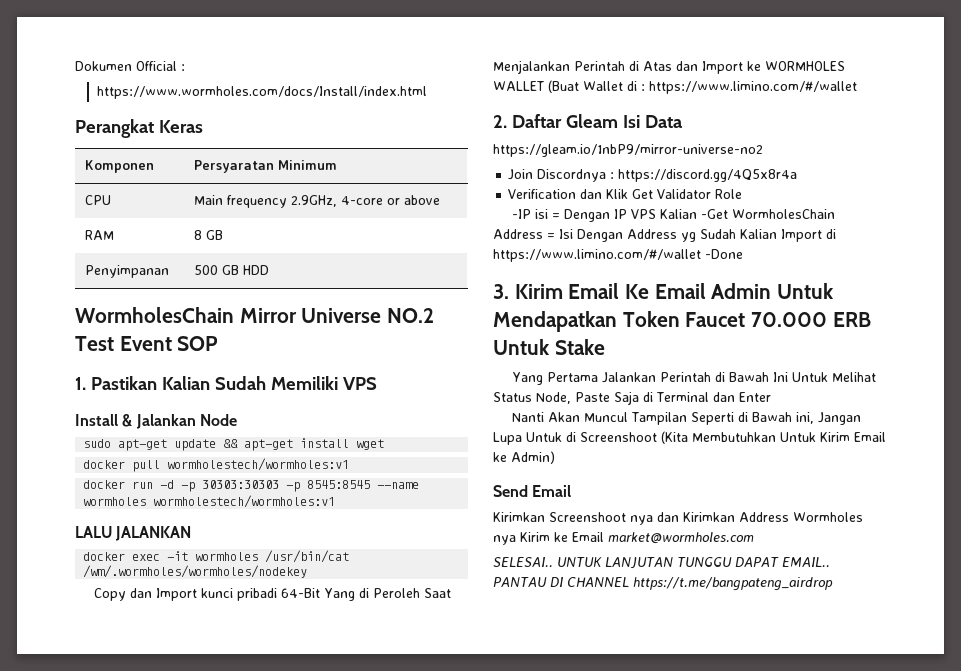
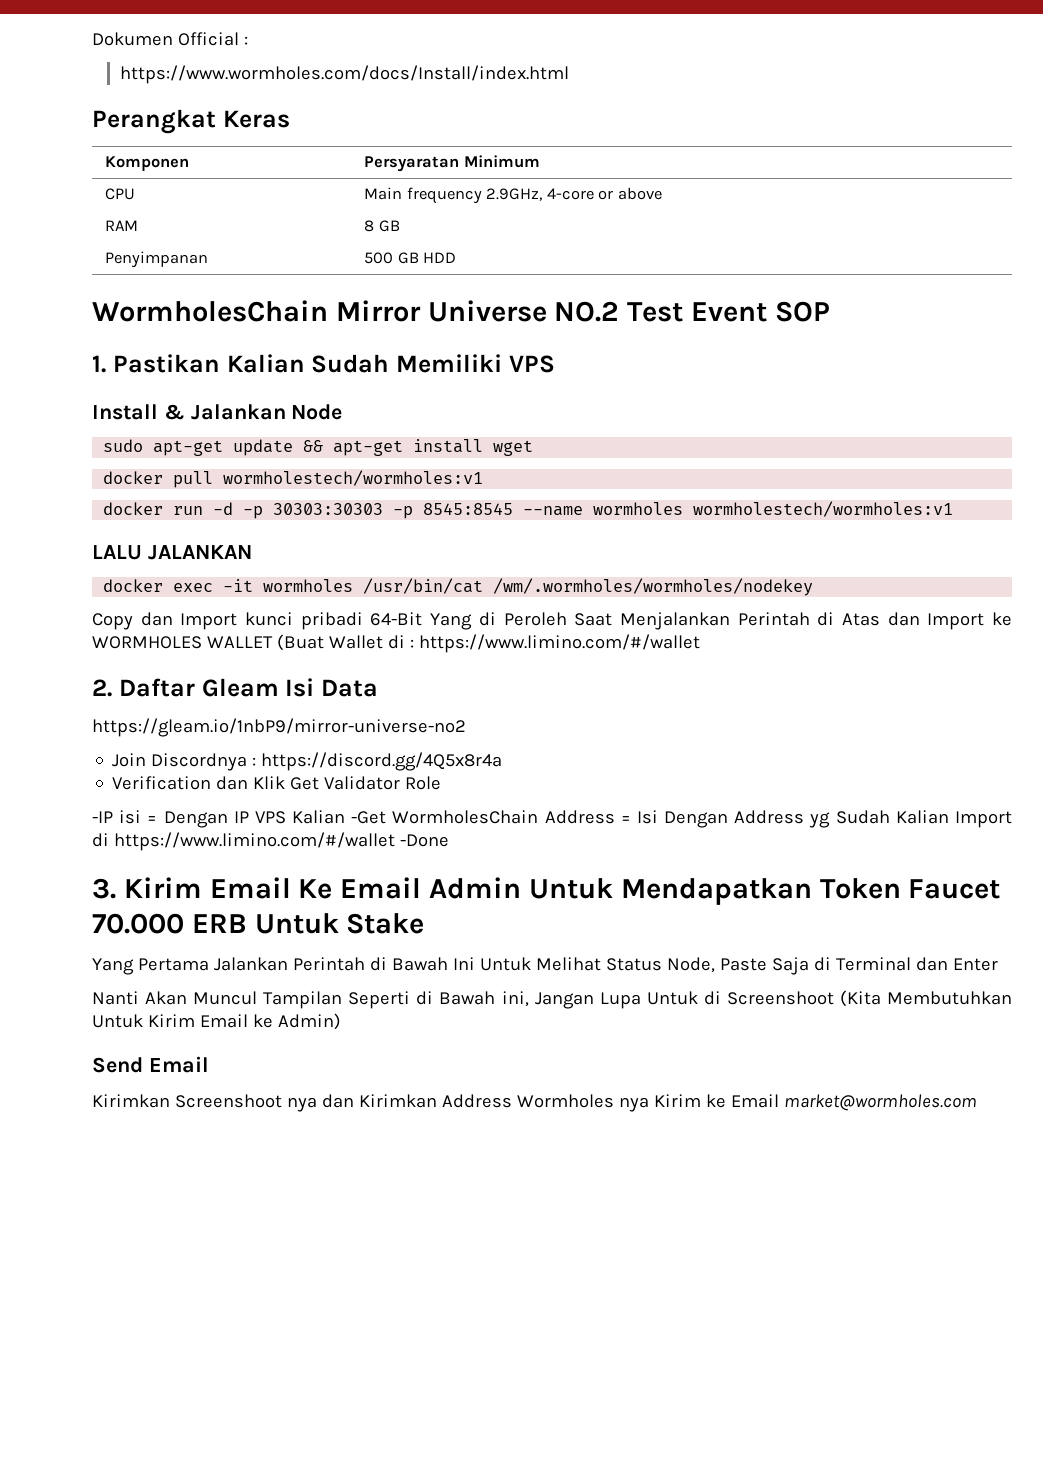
- SELESAI.. UNTUK LANJUTAN TUNGGU DAPAT EMAIL.. PANTAU DI CHANNEL https://t.me/bangpateng_airdrop

